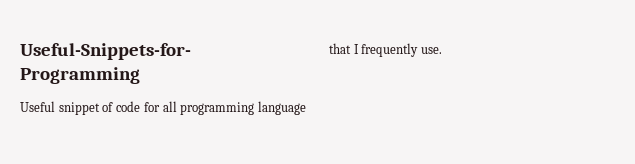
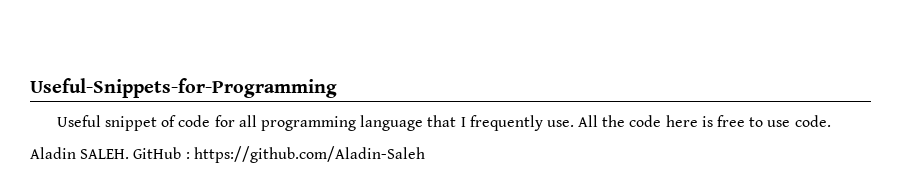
+ All the code here is free to use code.
+ Aladin SALEH. GitHub : https://github.com/Aladin-Saleh

